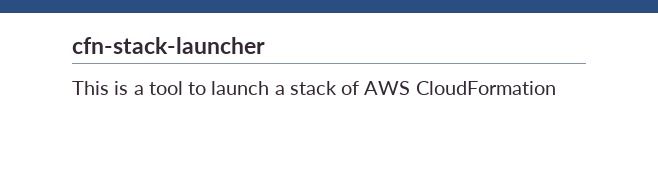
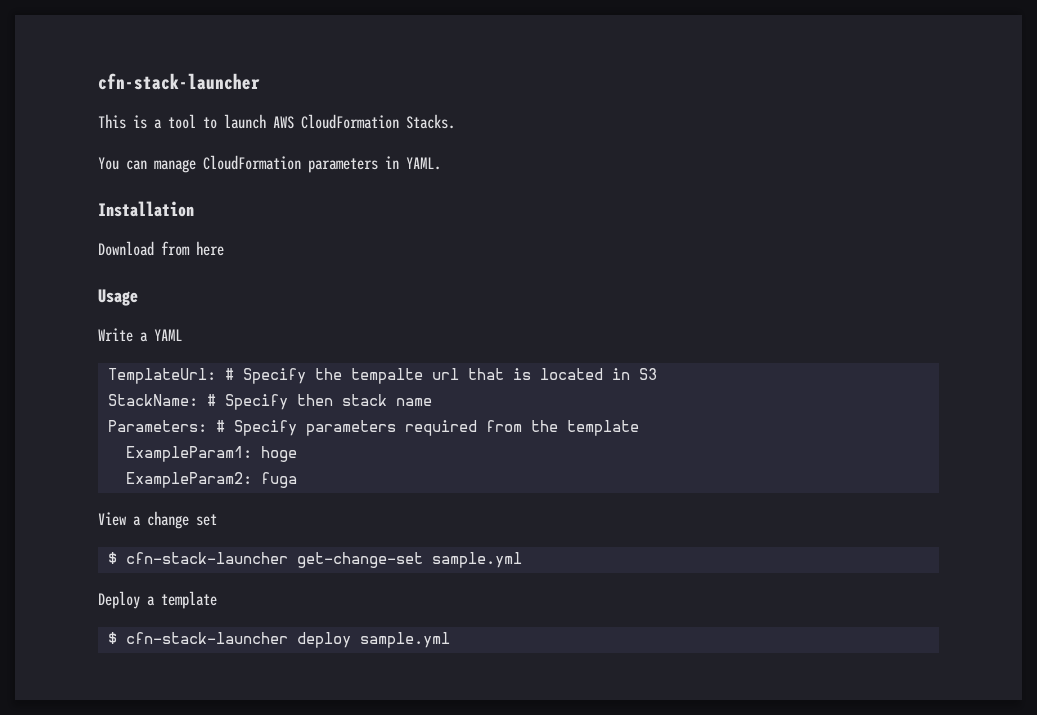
- This is a tool to launch a stack of AWS CloudFormation
+ This is a tool to launch AWS CloudFormation Stacks.
+ You can manage CloudFormation parameters in YAML.
+ Installation
+ Download from here
+ Usage
+ Write a YAML
+ TemplateUrl: # Specify the tempalte url that is located in S3
+ StackName: # Specify then stack name
+ Parameters: # Specify parameters required from the template
+ ExampleParam1: hoge
+ ExampleParam2: fuga
+ View a change set
+ $ cfn-stack-launcher get-change-set sample.yml
+ Deploy a template
+ $ cfn-stack-launcher deploy sample.yml

